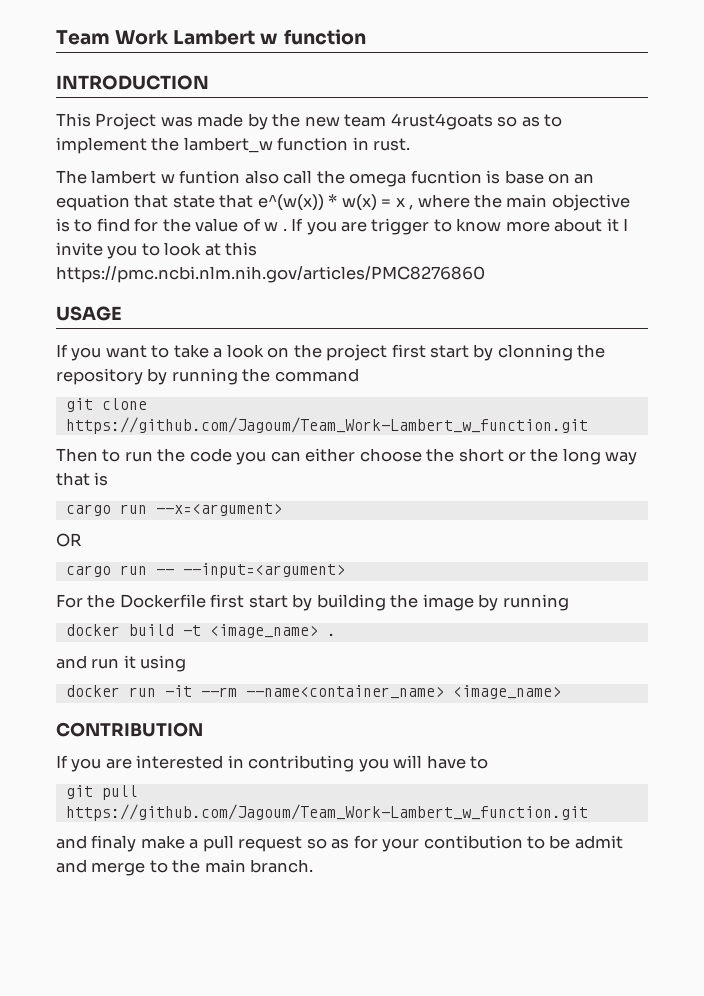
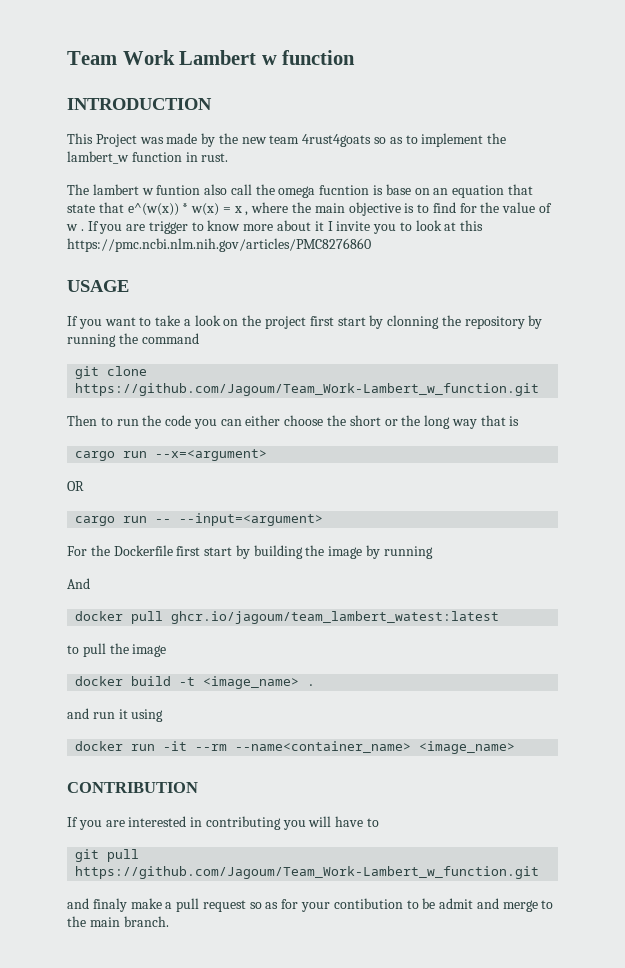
+ And
+ docker pull ghcr.io/jagoum/team_lambert_watest:latest
+ to pull the image

